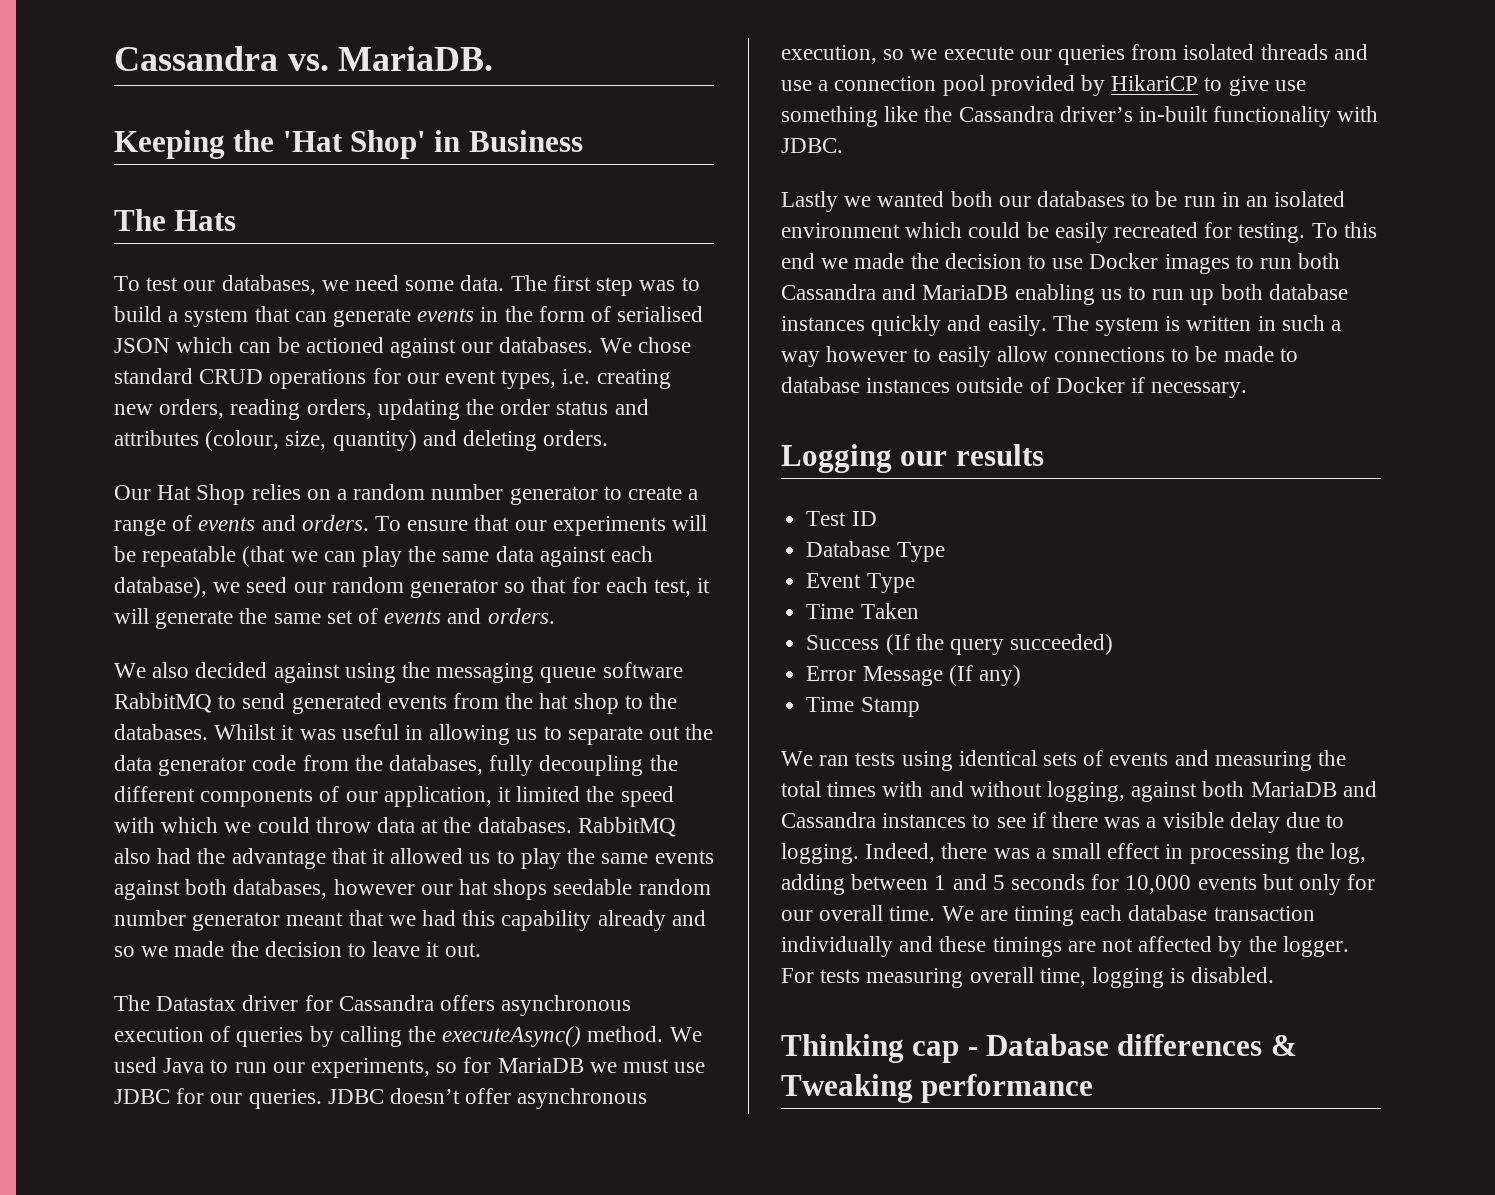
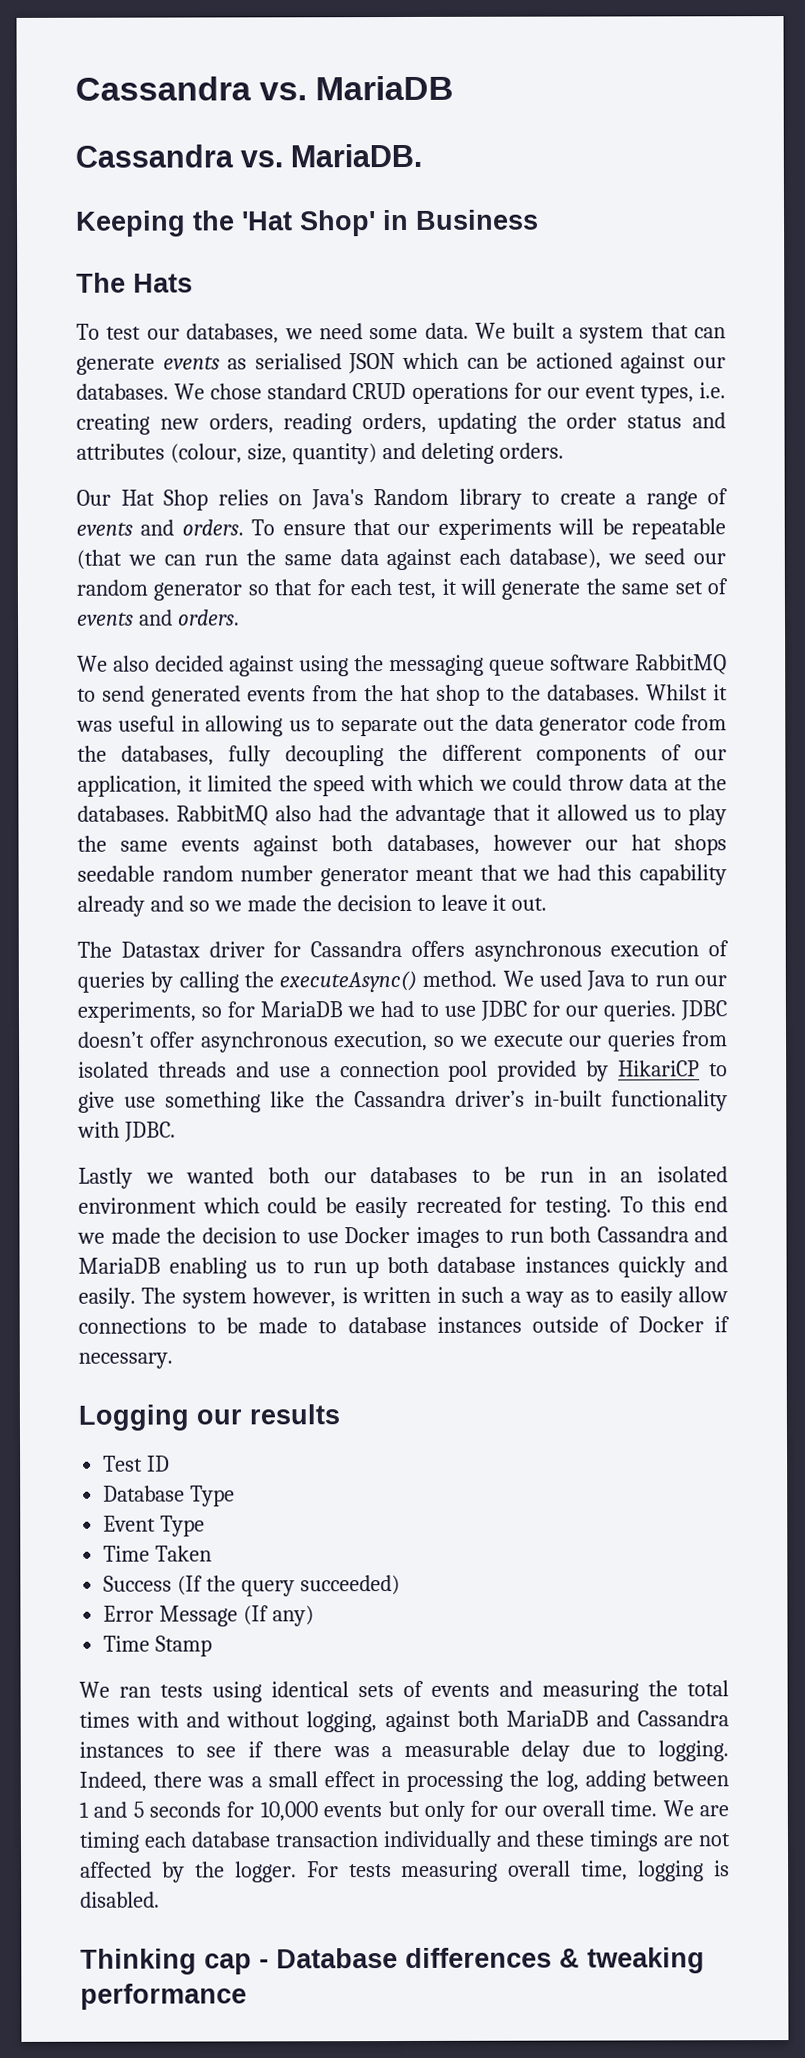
+ Cassandra vs. MariaDB
- The first step was to build a system that can generate events in the form of serialised JSON which can be actioned against our databases.
+ We built a system that can generate events as serialised JSON which can be actioned against our databases.
- Our Hat Shop relies on a random number generator to create a range of events and orders.
+ Our Hat Shop relies on Java's Random library to create a range of events and orders.
- To ensure that our experiments will be repeatable (that we can play the same data against each database), we seed our random generator so that for each test, it will generate the same set of events and orders.
+ To ensure that our experiments will be repeatable (that we can run the same data against each database), we seed our random generator so that for each test, it will generate the same set of events and orders.
- We used Java to run our experiments, so for MariaDB we must use JDBC for our queries.
+ We used Java to run our experiments, so for MariaDB we had to use JDBC for our queries.
- The system is written in such a way however to easily allow connections to be made to database instances outside of Docker if necessary.
+ The system however, is written in such a way as to easily allow connections to be made to database instances outside of Docker if necessary.
- We ran tests using identical sets of events and measuring the total times with and without logging, against both MariaDB and Cassandra instances to see if there was a visible delay due to logging.
+ We ran tests using identical sets of events and measuring the total times with and without logging, against both MariaDB and Cassandra instances to see if there was a measurable delay due to logging.
- Thinking cap - Database differences & Tweaking performance
+ Thinking cap - Database differences & tweaking performance

